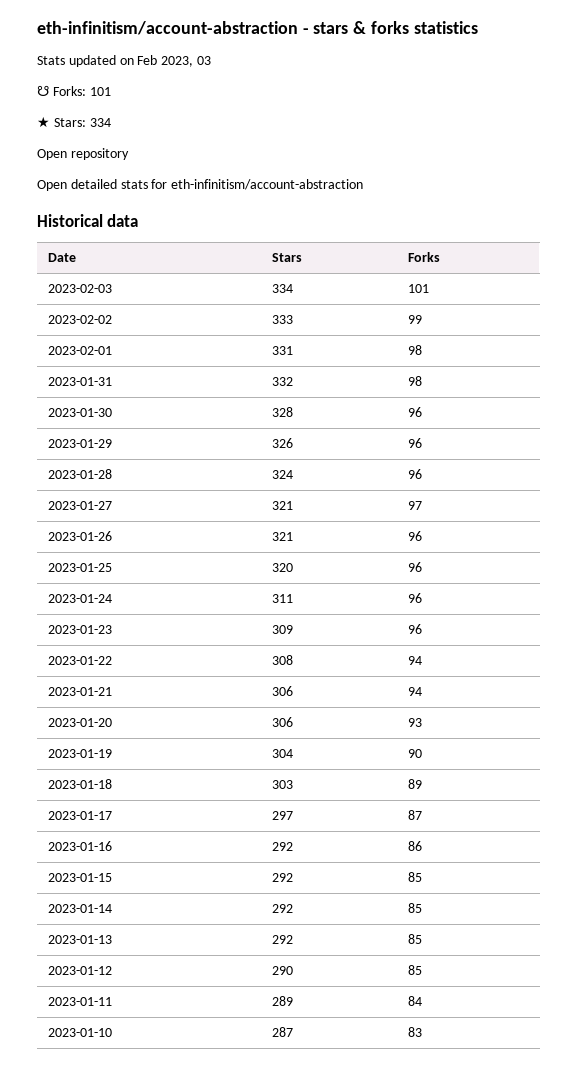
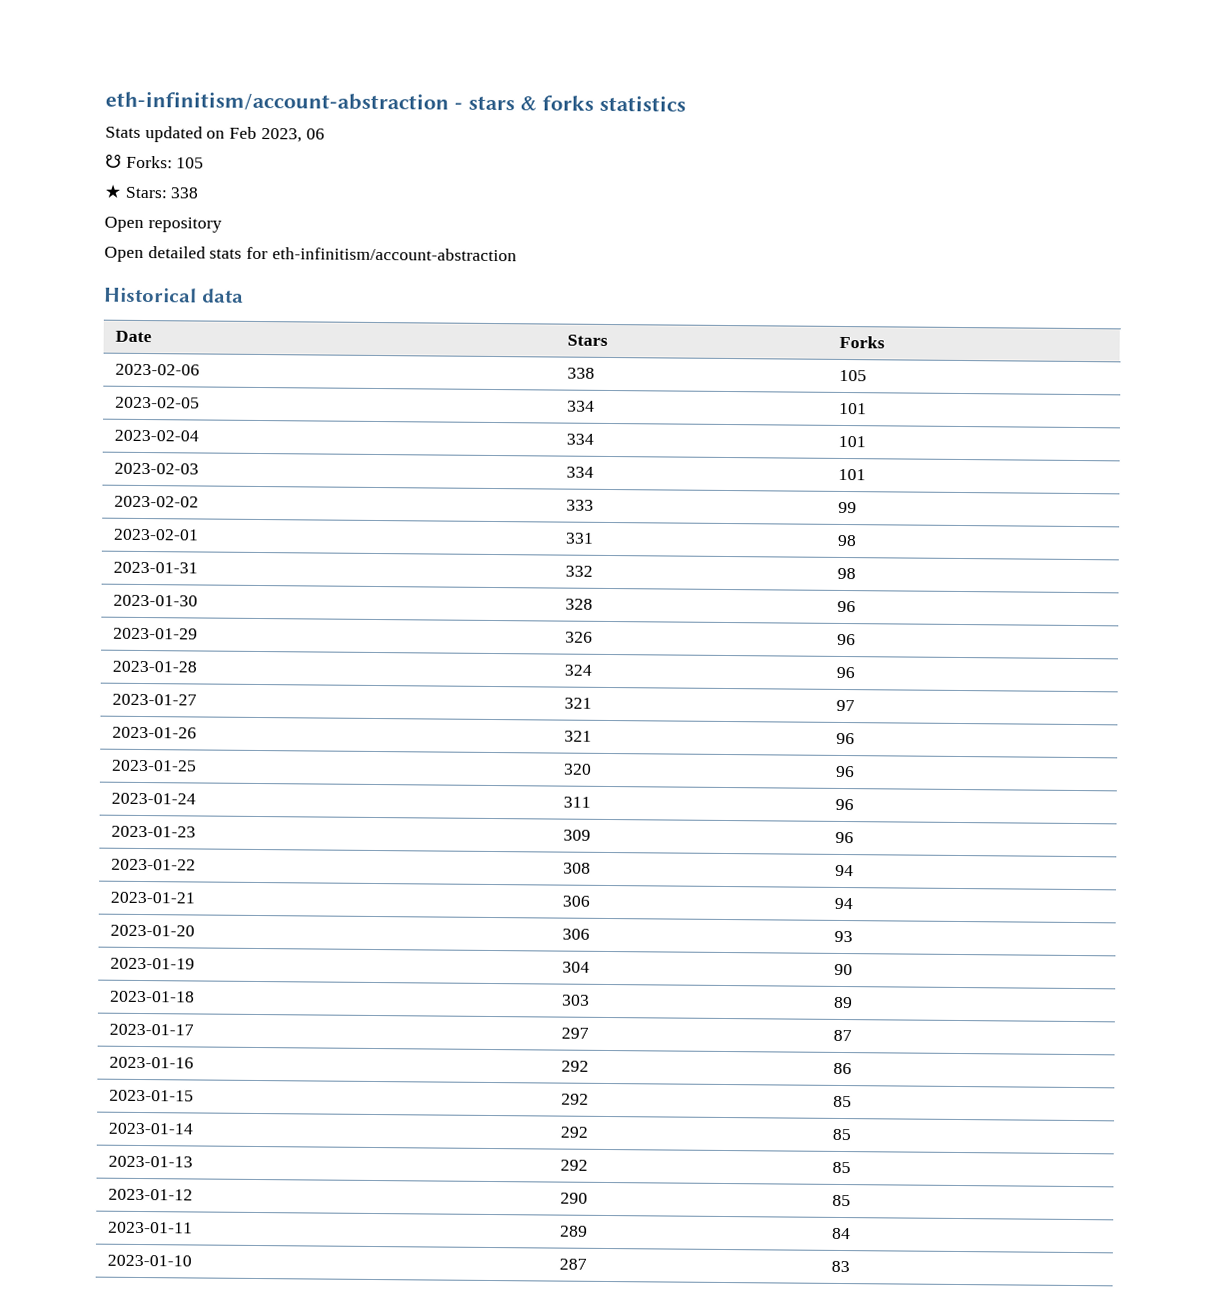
- Stats updated on Feb 2023, 03
+ Stats updated on Feb 2023, 06
- ☋ Forks: 101
+ ☋ Forks: 105
- ★ Stars: 334
+ ★ Stars: 338
+ 2023-02-06 | 338 | 105
+ 2023-02-05 | 334 | 101
+ 2023-02-04 | 334 | 101

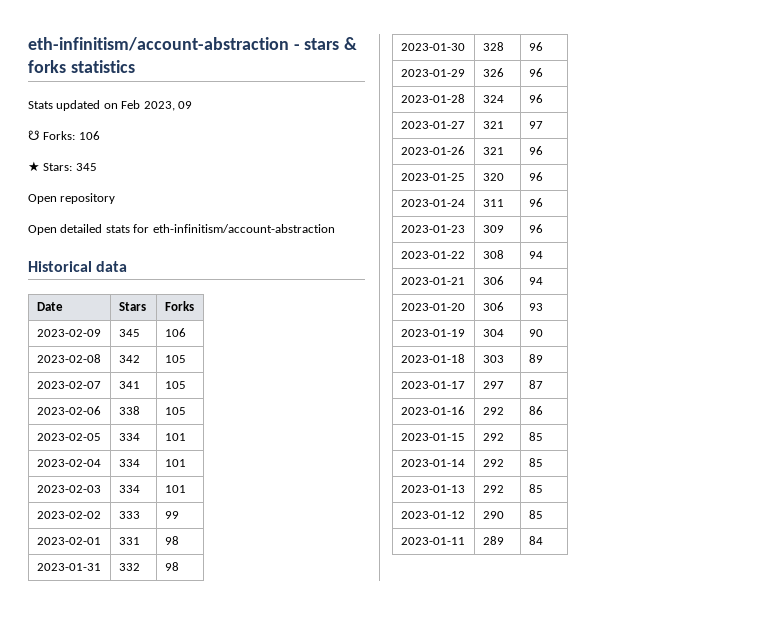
- Stats updated on Feb 2023, 06
+ Stats updated on Feb 2023, 09
- ☋ Forks: 105
+ ☋ Forks: 106
- ★ Stars: 338
+ ★ Stars: 345
+ 2023-02-09 | 345 | 106
+ 2023-02-08 | 342 | 105
+ 2023-02-07 | 341 | 105
- 2023-01-10 | 287 | 83

